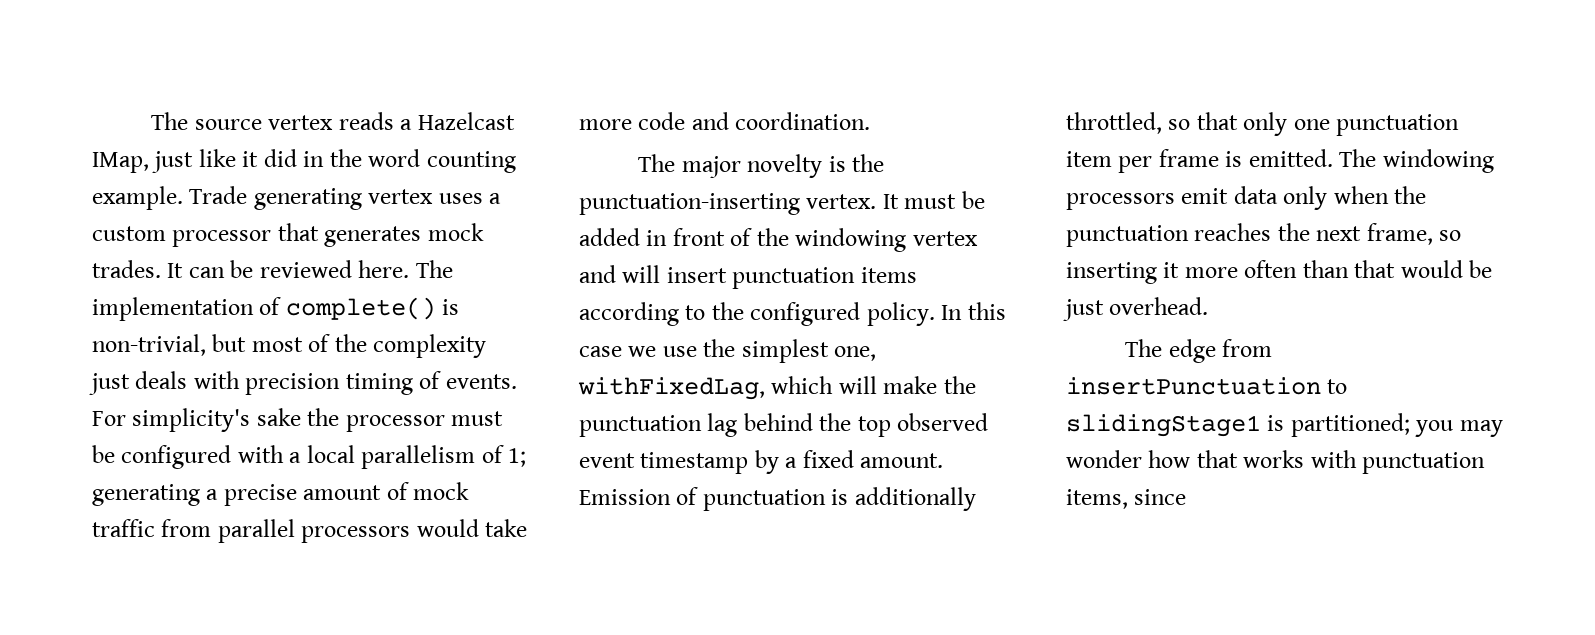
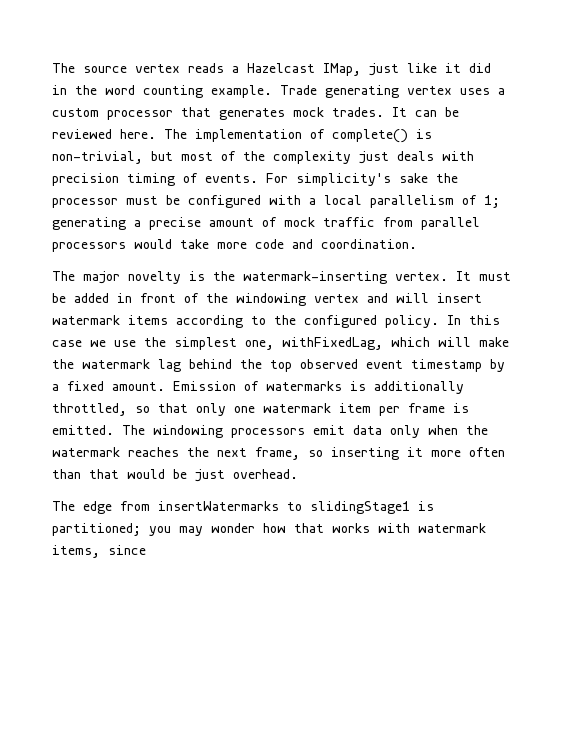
- The major novelty is the punctuation-inserting vertex.
+ The major novelty is the watermark-inserting vertex.
- It must be added in front of the windowing vertex and will insert punctuation items according to the configured policy.
+ It must be added in front of the windowing vertex and will insert watermark items according to the configured policy.
- In this case we use the simplest one, withFixedLag, which will make the punctuation lag behind the top observed event timestamp by a fixed amount.
+ In this case we use the simplest one, withFixedLag, which will make the watermark lag behind the top observed event timestamp by a fixed amount.
- Emission of punctuation is additionally throttled, so that only one punctuation item per frame is emitted.
+ Emission of watermarks is additionally throttled, so that only one watermark item per frame is emitted.
- The windowing processors emit data only when the punctuation reaches the next frame, so inserting it more often than that would be just overhead.
+ The windowing processors emit data only when the watermark reaches the next frame, so inserting it more often than that would be just overhead.
- The edge from insertPunctuation to slidingStage1 is partitioned; you may wonder how that works with punctuation items, since
+ The edge from insertWatermarks to slidingStage1 is partitioned; you may wonder how that works with watermark items, since

